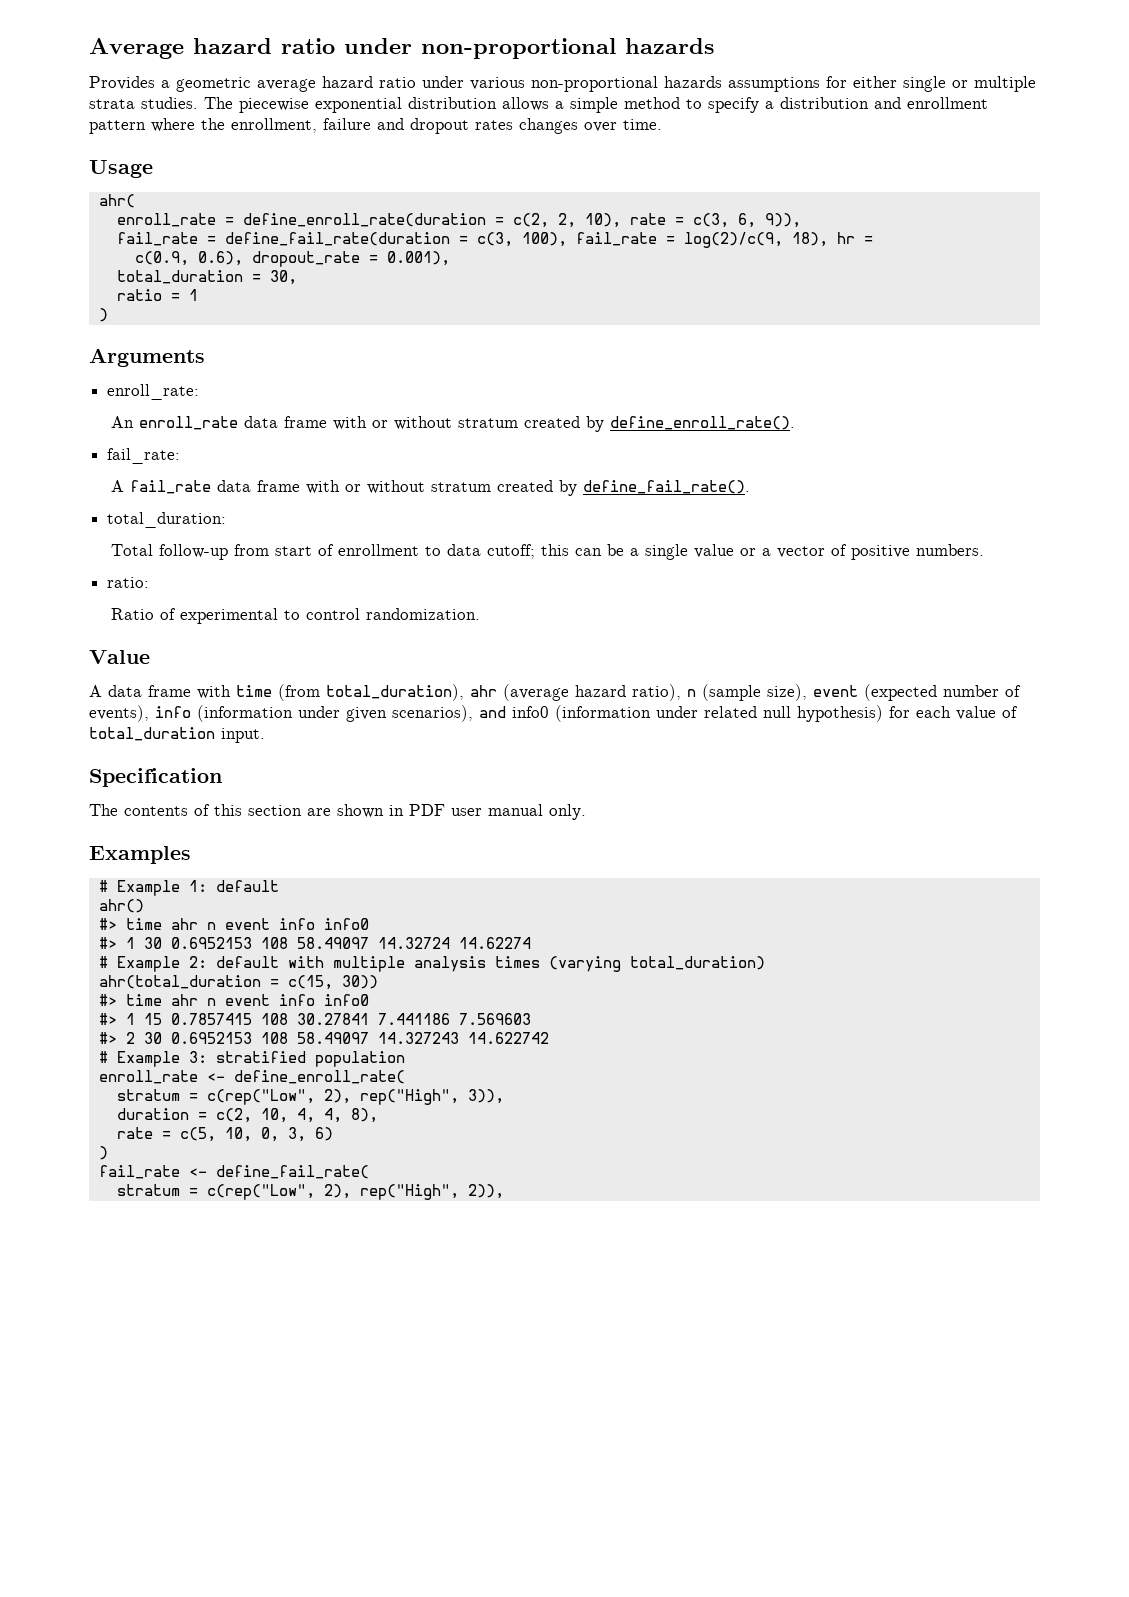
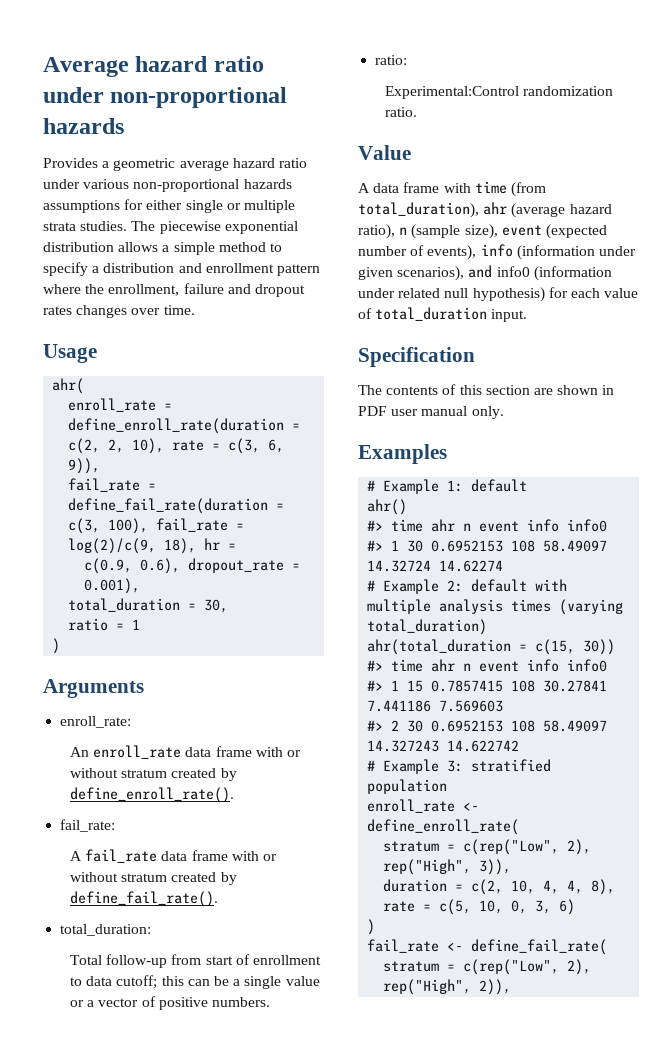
- Ratio of experimental to control randomization.
+ Experimental:Control randomization ratio.

